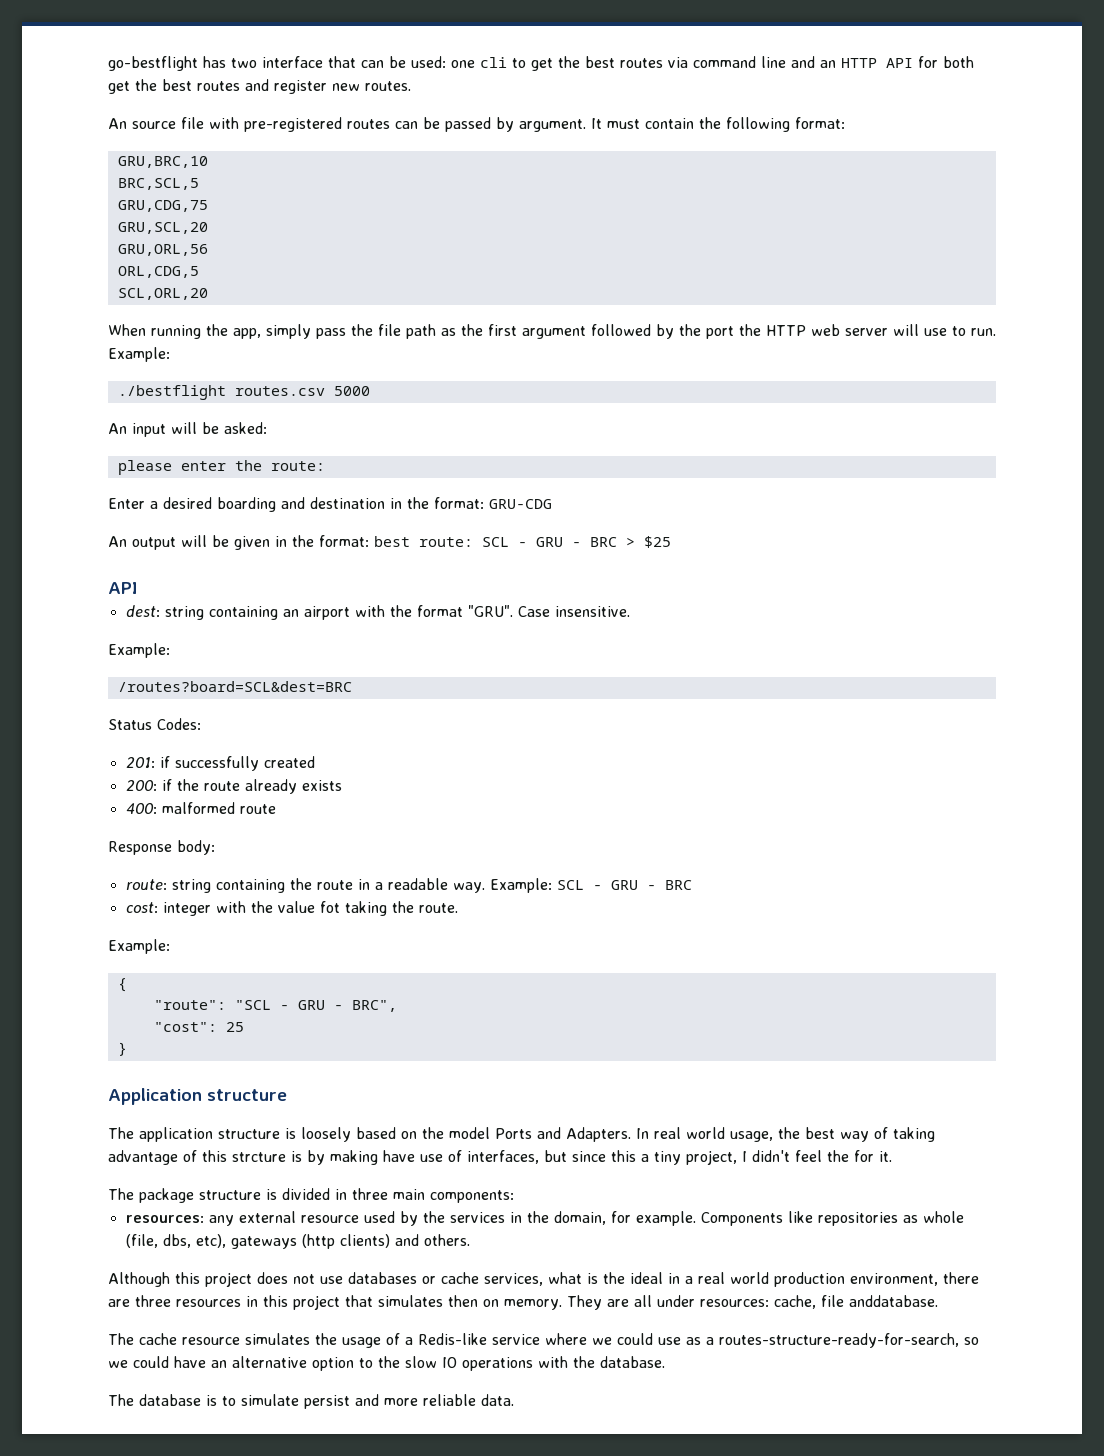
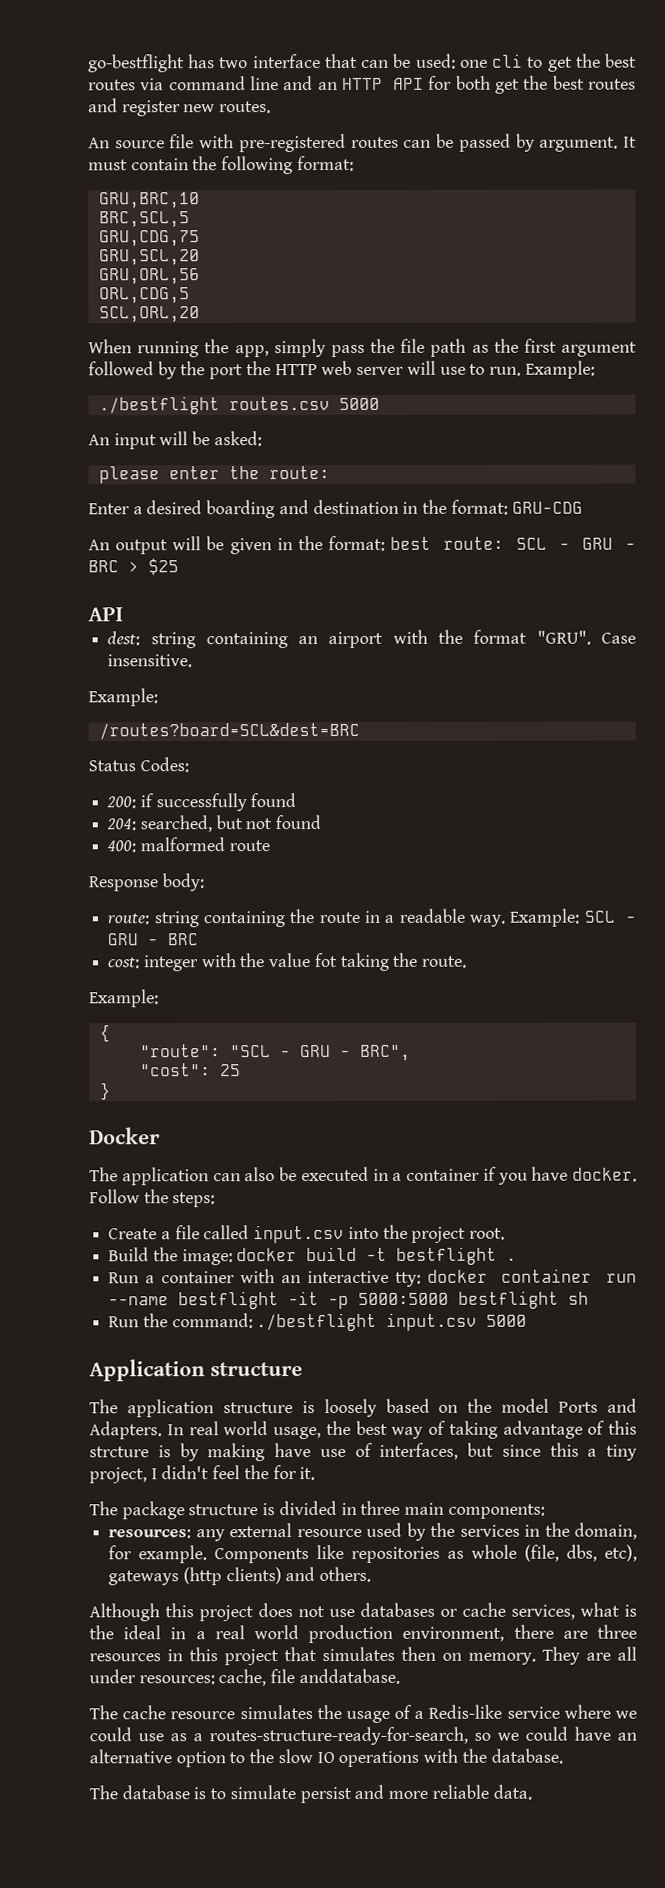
- 201: if successfully created
- 200: if the route already exists
+ 200: if successfully found
+ 204: searched, but not found
+ Docker
+ The application can also be executed in a container if you have docker. Follow the steps:
+ Create a file called input.csv into the project root.
+ Build the image: docker build -t bestflight .
+ Run a container with an interactive tty: docker container run --name bestflight -it -p 5000:5000 bestflight sh
+ Run the command: ./bestflight input.csv 5000

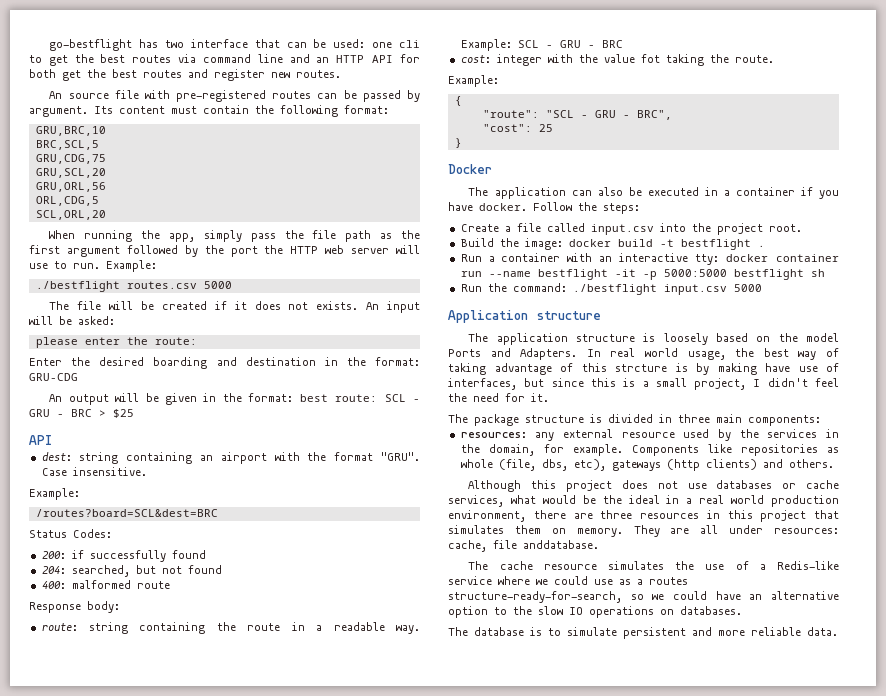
- It must contain the following format:
+ Its content must contain the following format:
+ The file will be created if it does not exists.
- Enter a desired boarding and destination in the format: GRU-CDG
+ Enter the desired boarding and destination in the format: GRU-CDG
- In real world usage, the best way of taking advantage of this strcture is by making have use of interfaces, but since this a tiny project, I didn't feel the for it.
+ In real world usage, the best way of taking advantage of this strcture is by making have use of interfaces, but since this is a small project, I didn't feel the need for it.
- Although this project does not use databases or cache services, what is the ideal in a real world production environment, there are three resources in this project that simulates then on memory.
+ Although this project does not use databases or cache services, what would be the ideal in a real world production environment, there are three resources in this project that simulates them on memory.
- The cache resource simulates the usage of a Redis-like service where we could use as a routes-structure-ready-for-search, so we could have an alternative option to the slow IO operations with the database.
+ The cache resource simulates the use of a Redis-like service where we could use as a routes structure-ready-for-search, so we could have an alternative option to the slow IO operations on databases.
- The database is to simulate persist and more reliable data.
+ The database is to simulate persistent and more reliable data.

